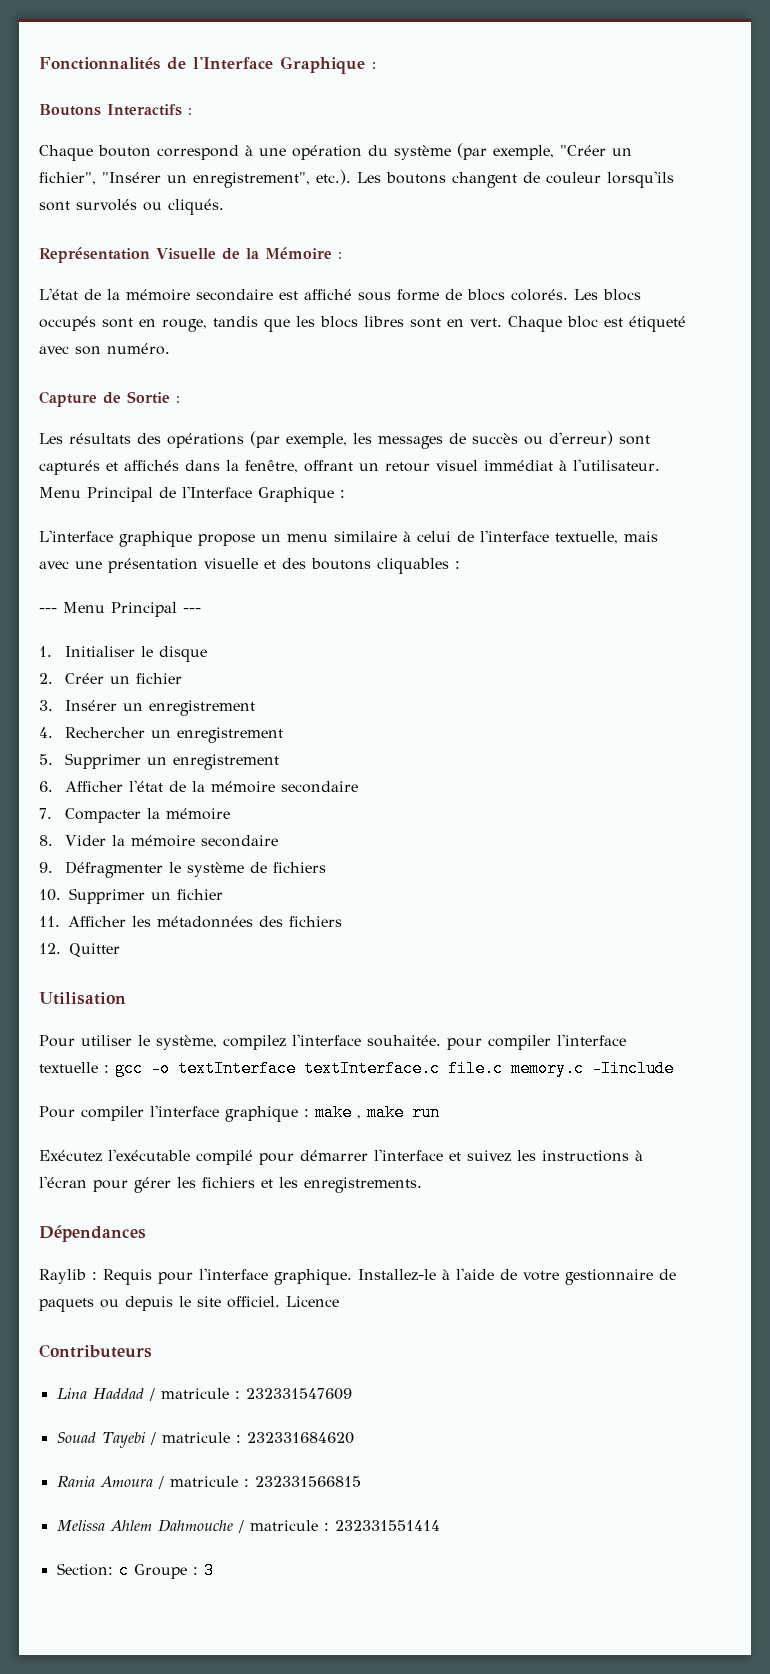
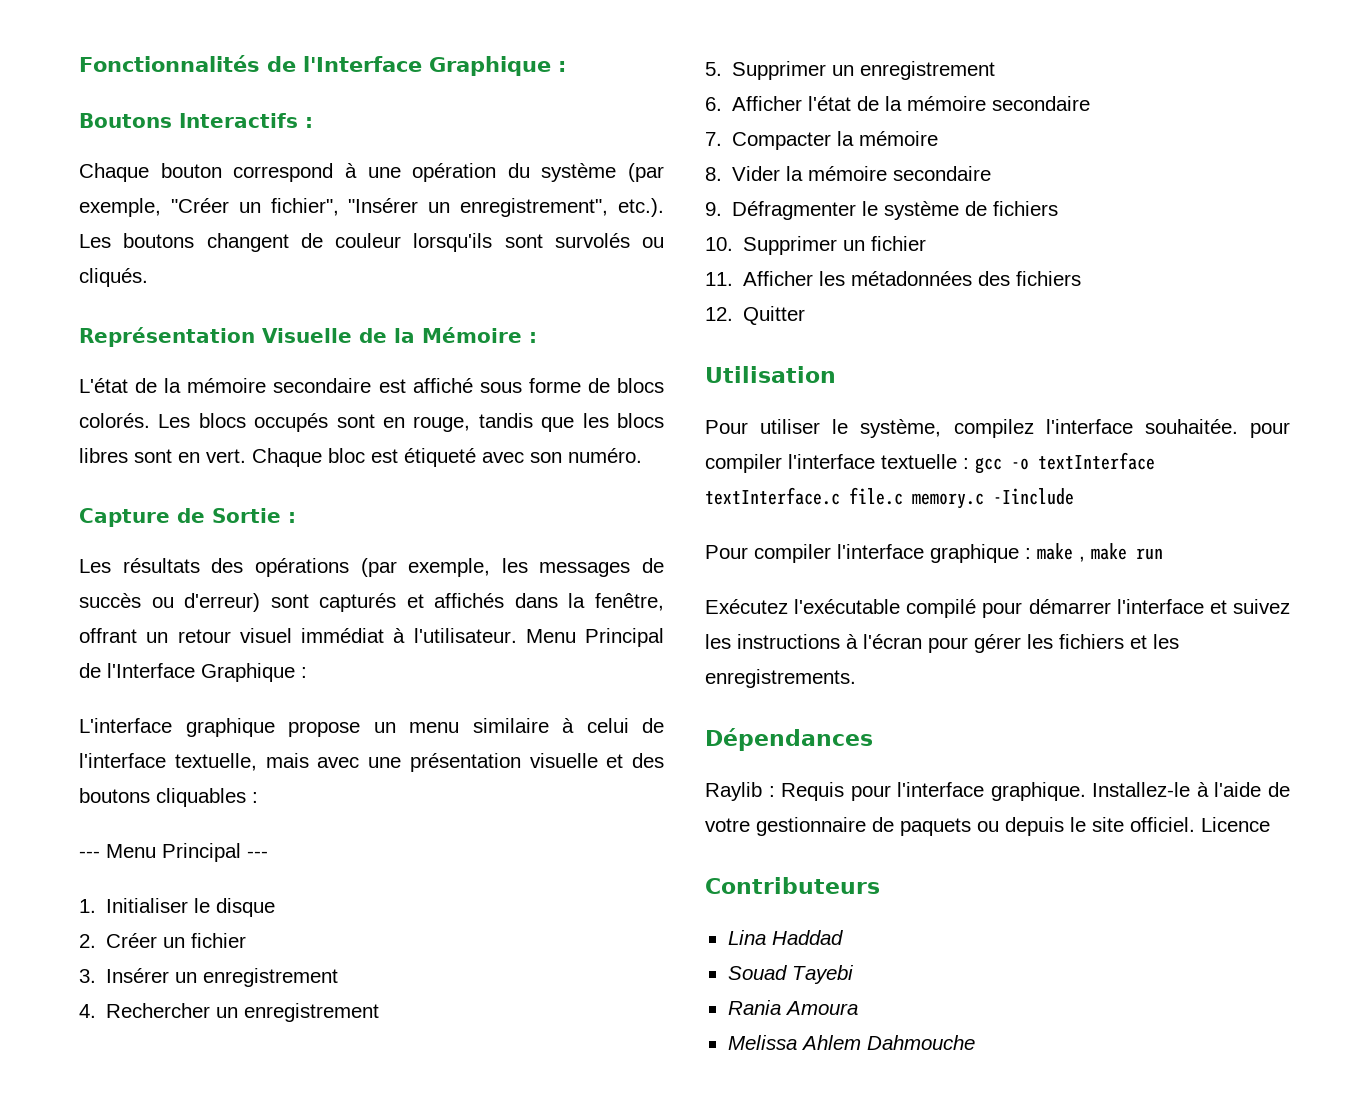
- Lina Haddad / matricule : 232331547609
- Souad Tayebi / matricule : 232331684620
- Rania Amoura / matricule : 232331566815
- Melissa Ahlem Dahmouche / matricule : 232331551414
- Section: c Groupe : 3
+ Lina Haddad
+ Souad Tayebi
+ Rania Amoura
+ Melissa Ahlem Dahmouche

